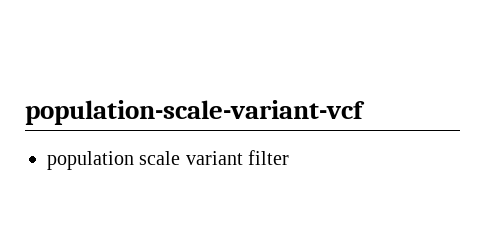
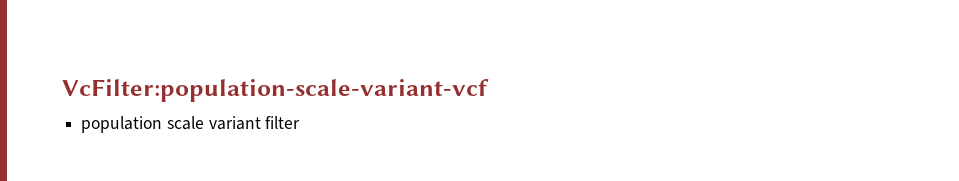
- population-scale-variant-vcf
+ VcFilter:population-scale-variant-vcf

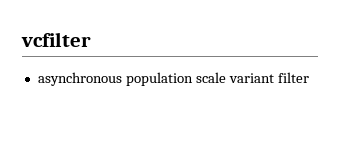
- VcFilter:population-scale-variant-vcf
- population scale variant filter
+ vcfilter
+ asynchronous population scale variant filter

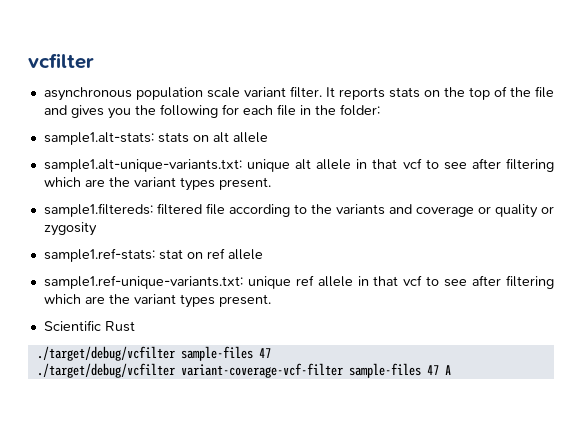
- asynchronous population scale variant filter
+ asynchronous population scale variant filter. It reports stats on the top of the file and gives you the following for each file in the folder:
+ sample1.alt-stats: stats on alt allele
+ sample1.alt-unique-variants.txt: unique alt allele in that vcf to see after filtering which are the variant types present.
+ sample1.filtereds: filtered file according to the variants and coverage or quality or zygosity
+ sample1.ref-stats: stat on ref allele
+ sample1.ref-unique-variants.txt: unique ref allele in that vcf to see after filtering which are the variant types present.
+ Scientific Rust
+ ./target/debug/vcfilter sample-files 47
+ ./target/debug/vcfilter variant-coverage-vcf-filter sample-files 47 A

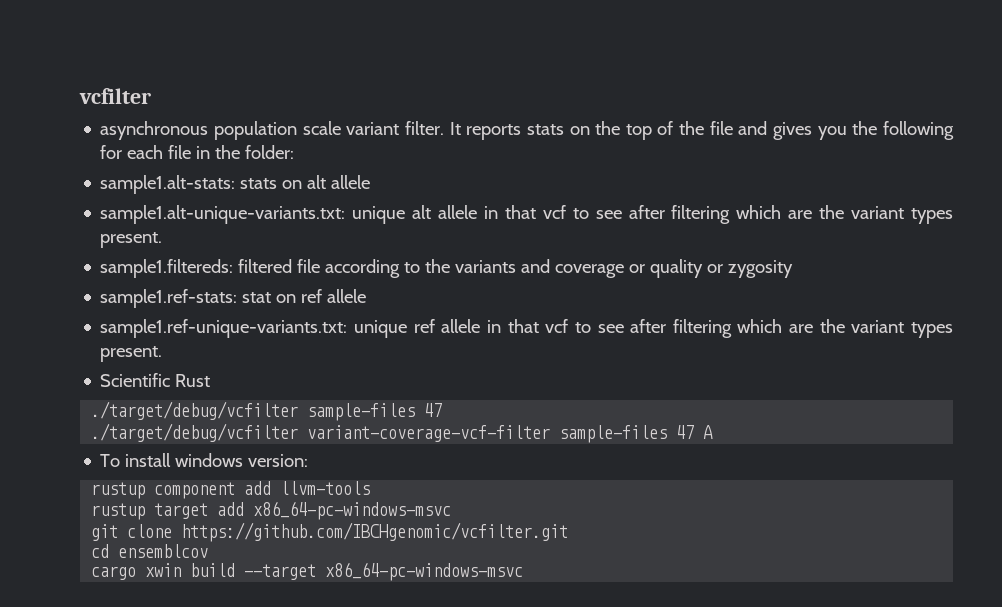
+ To install windows version:
+ rustup component add llvm-tools
+ rustup target add x86_64-pc-windows-msvc
+ git clone https://github.com/IBCHgenomic/vcfilter.git
+ cd ensemblcov
+ cargo xwin build --target x86_64-pc-windows-msvc

